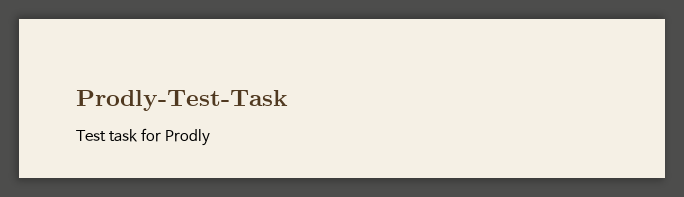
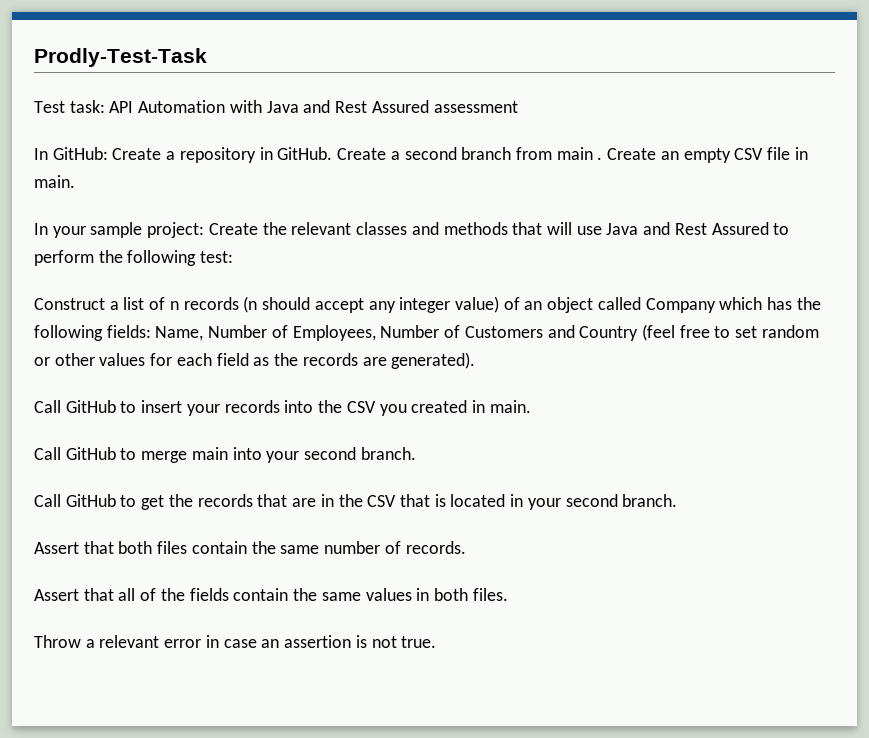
- Test task for Prodly
+ Test task: API Automation with Java and Rest Assured assessment
+ In GitHub: Create a repository in GitHub. Create a second branch from main . Create an empty CSV file in main.
+ In your sample project: Create the relevant classes and methods that will use Java and Rest Assured to perform the following test:
+ Construct a list of n records (n should accept any integer value) of an object called Company which has the following fields: Name, Number of Employees, Number of Customers and Country (feel free to set random or other values for each field as the records are generated).
+ Call GitHub to insert your records into the CSV you created in main.
+ Call GitHub to merge main into your second branch.
+ Call GitHub to get the records that are in the CSV that is located in your second branch.
+ Assert that both files contain the same number of records.
+ Assert that all of the fields contain the same values in both files.
+ Throw a relevant error in case an assertion is not true.

